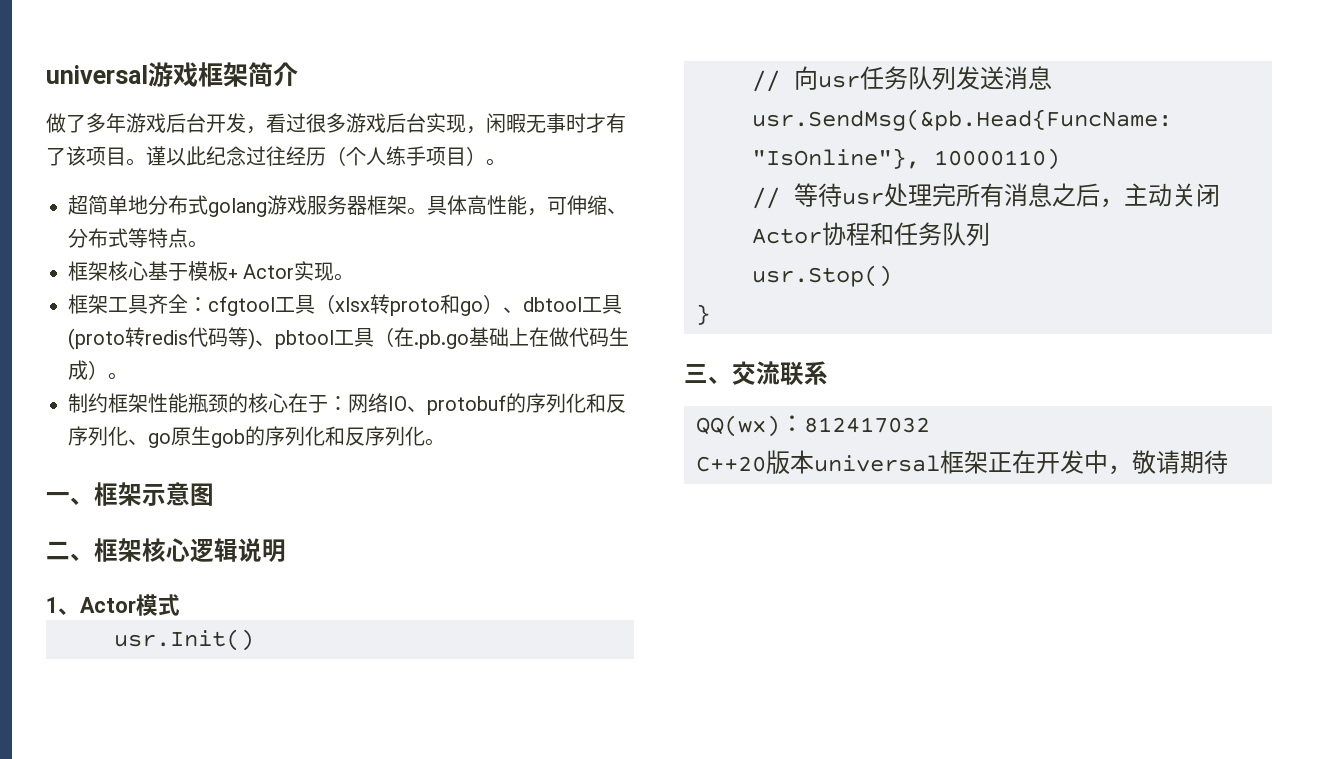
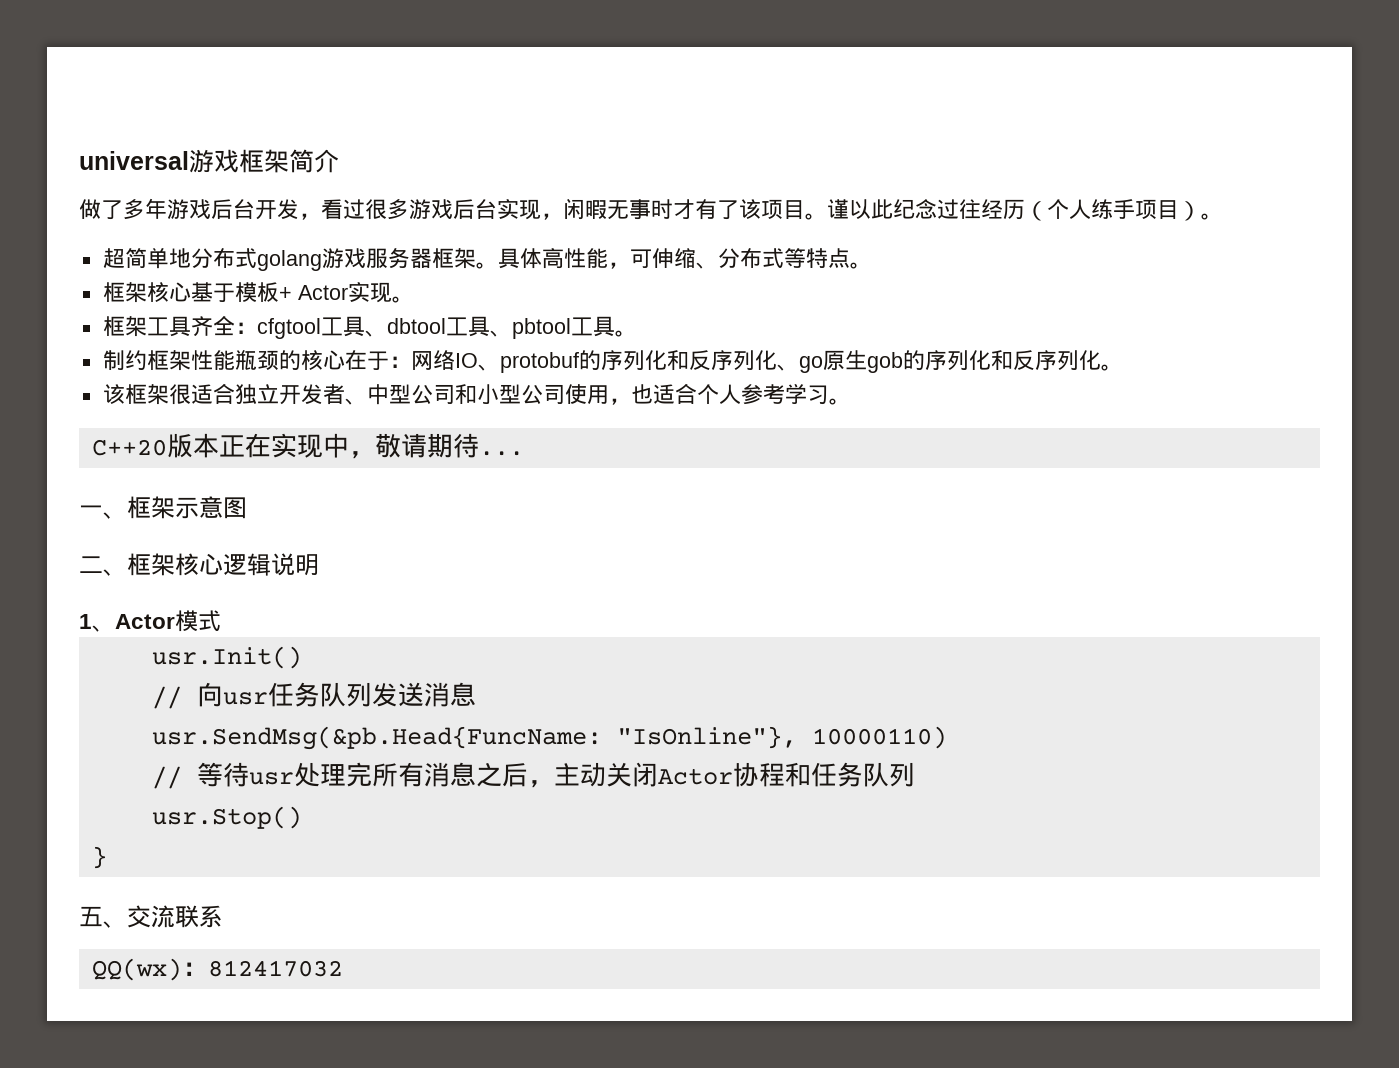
- 框架工具齐全：cfgtool工具（xlsx转proto和go）、dbtool工具(proto转redis代码等)、pbtool工具（在.pb.go基础上在做代码生成）。
+ 框架工具齐全：cfgtool工具、dbtool工具、pbtool工具。
+ 该框架很适合独立开发者、中型公司和小型公司使用，也适合个人参考学习。
+ C++20版本正在实现中，敬请期待...
- 三、交流联系
+ 五、交流联系
- C++20版本universal框架正在开发中，敬请期待

